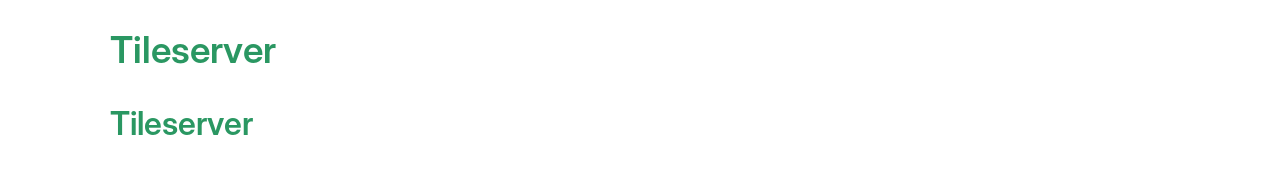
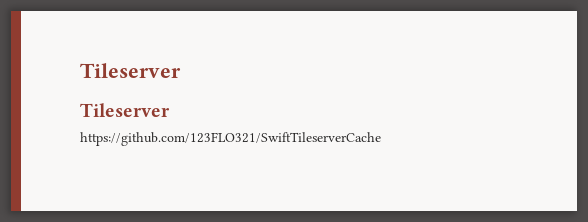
+ https://github.com/123FLO321/SwiftTileserverCache

